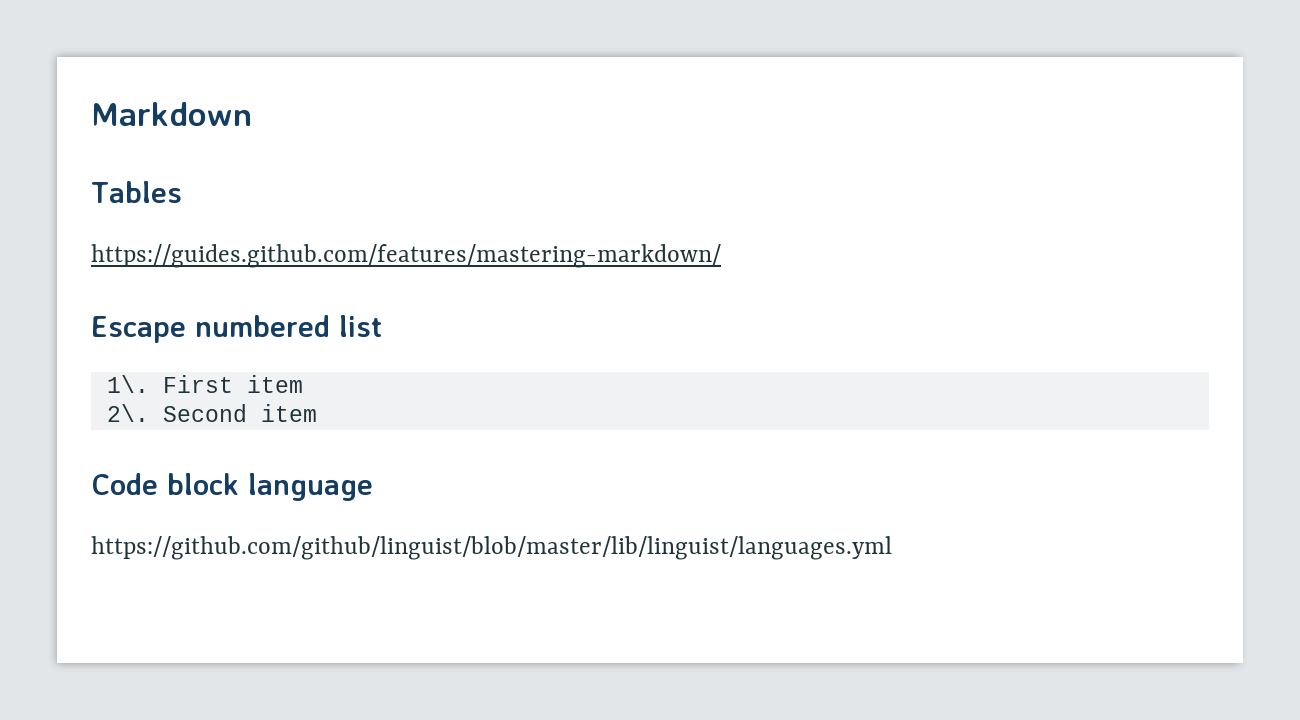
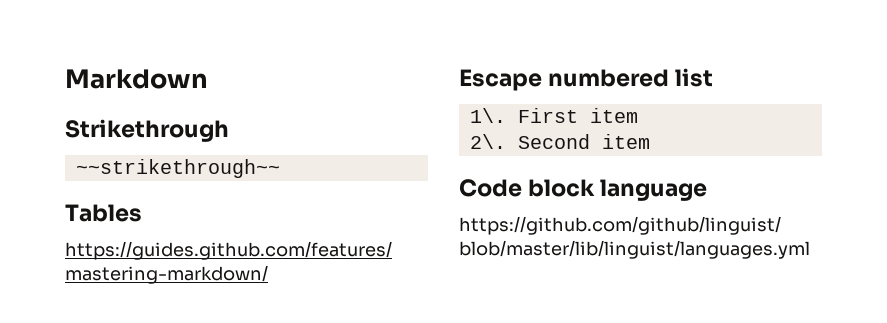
+ Strikethrough
+ ~~strikethrough~~

